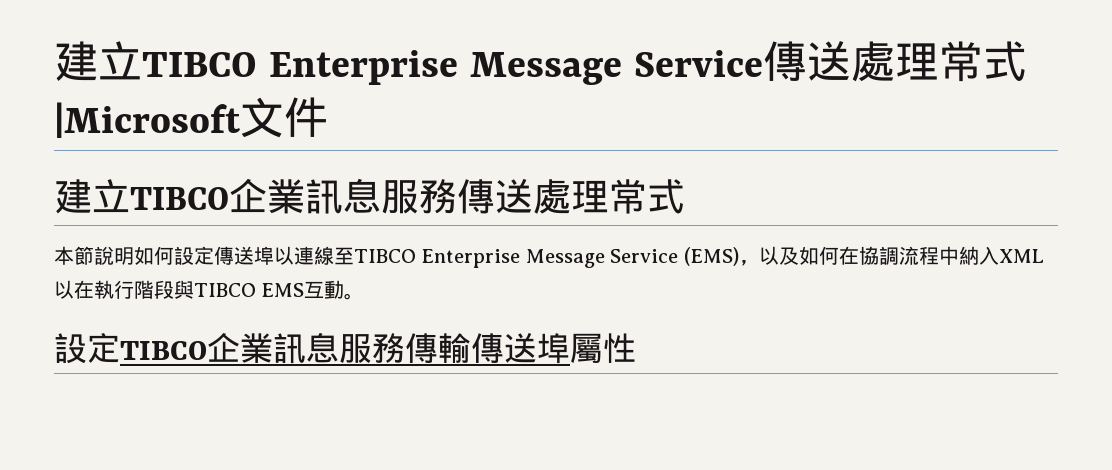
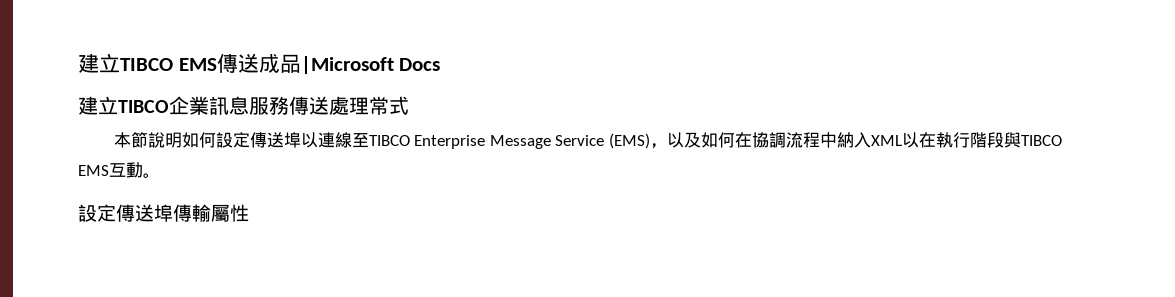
- 建立TIBCO Enterprise Message Service傳送處理常式|Microsoft文件
+ 建立TIBCO EMS傳送成品|Microsoft Docs
- 設定TIBCO企業訊息服務傳輸傳送埠屬性
+ 設定傳送埠傳輸屬性

